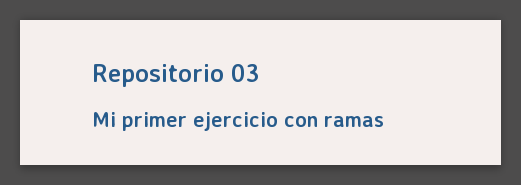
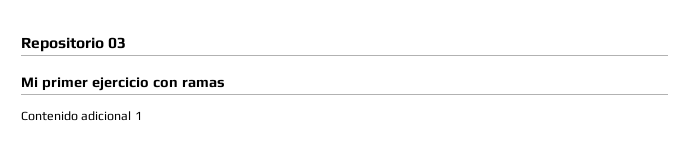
+ Contenido adicional 1

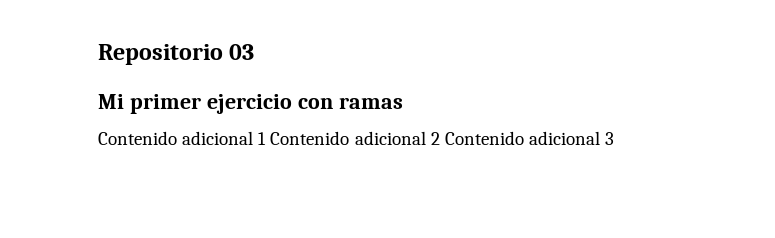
- Contenido adicional 1
+ Contenido adicional 1 Contenido adicional 2 Contenido adicional 3

